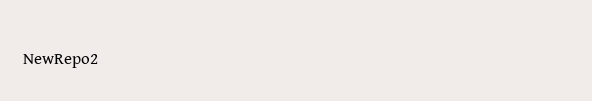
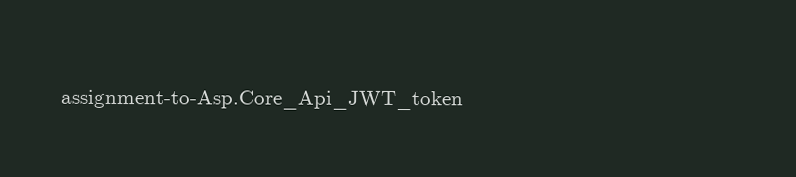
- NewRepo2
+ assignment-to-Asp.Core_Api_JWT_token

